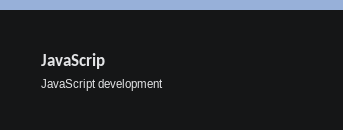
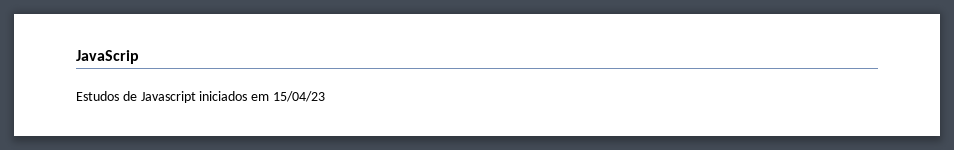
- JavaScript development
+ Estudos de Javascript iniciados em 15/04/23

